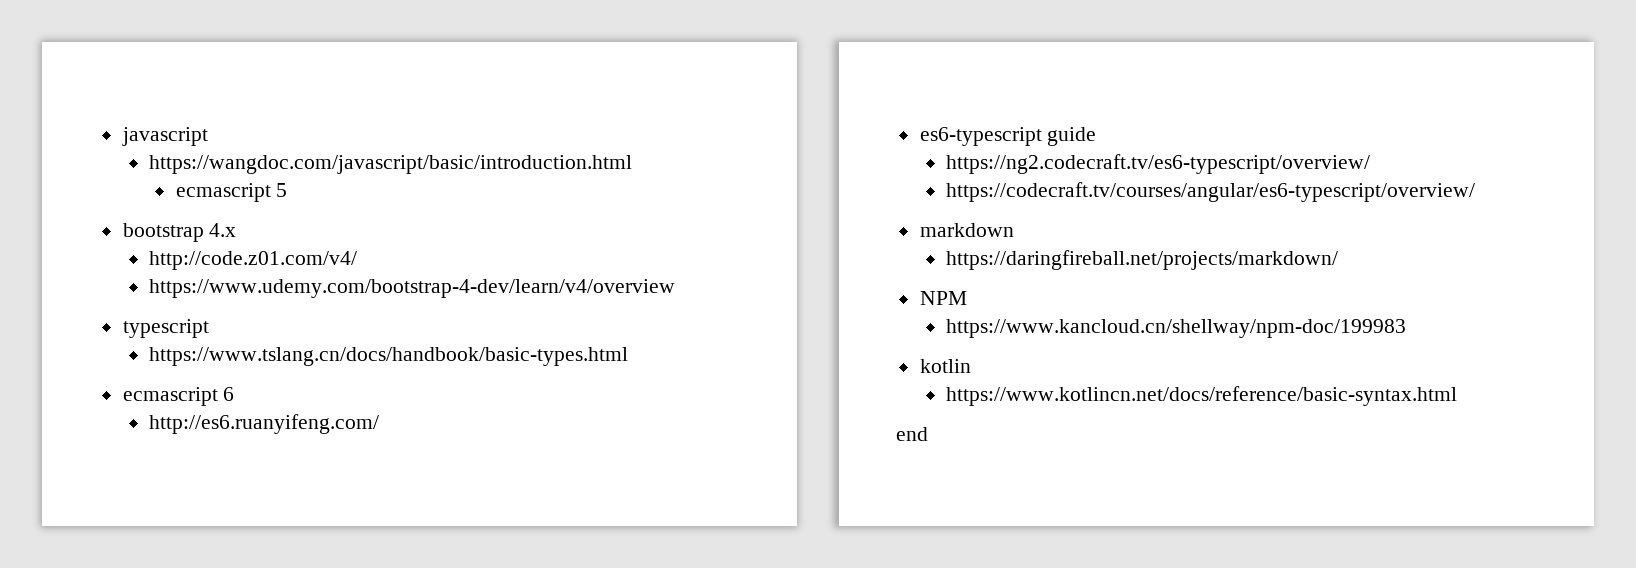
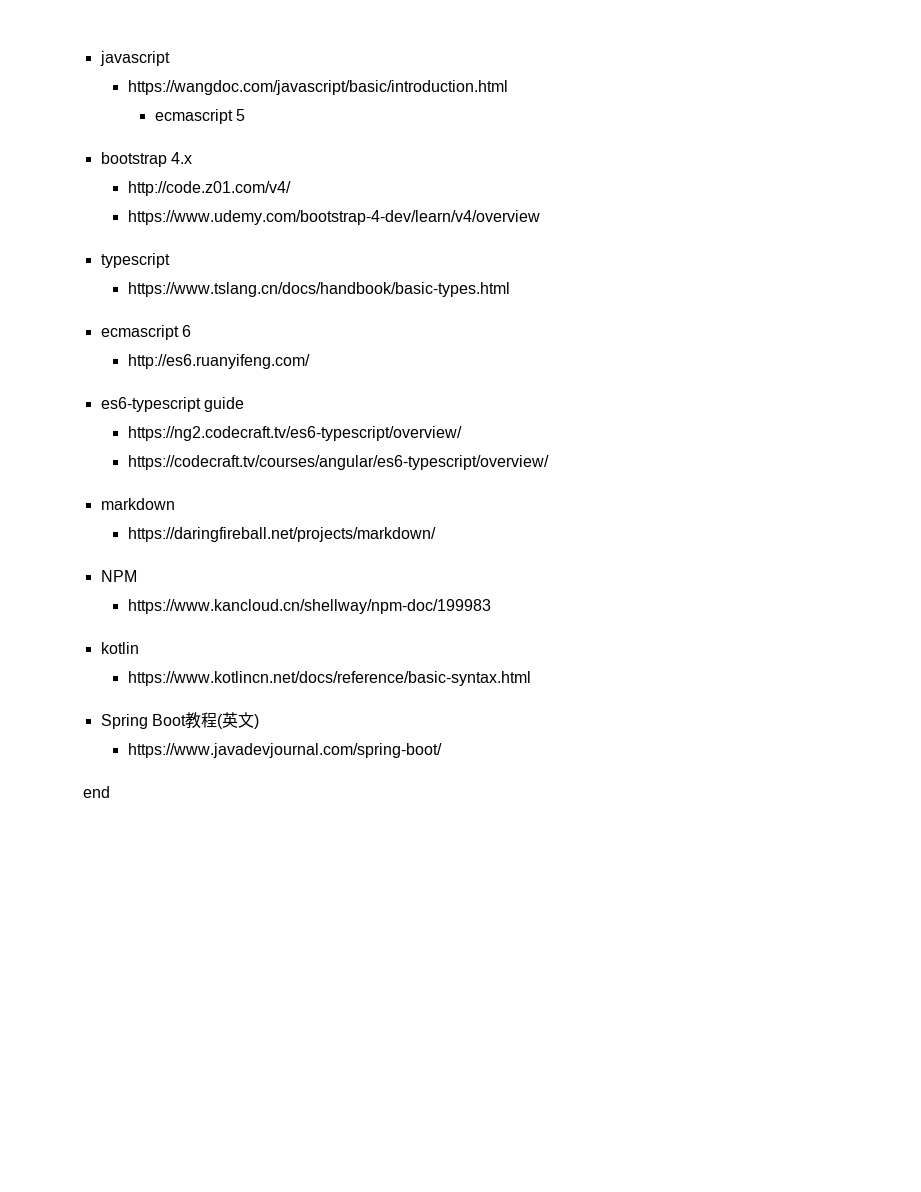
+ Spring Boot教程(英文)
+ https://www.javadevjournal.com/spring-boot/

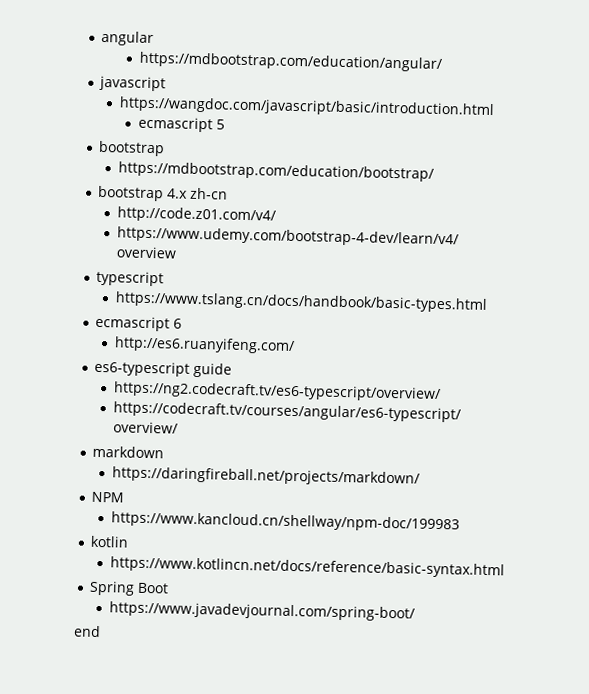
+ angular
+ https://mdbootstrap.com/education/angular/
  ecmascript 5
- bootstrap 4.x
+ bootstrap
+ https://mdbootstrap.com/education/bootstrap/
+ bootstrap 4.x zh-cn
- Spring Boot教程(英文)
+ Spring Boot

